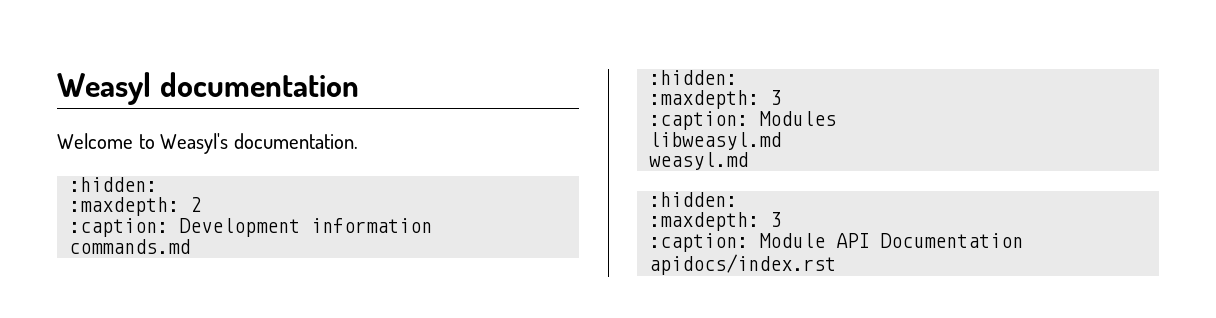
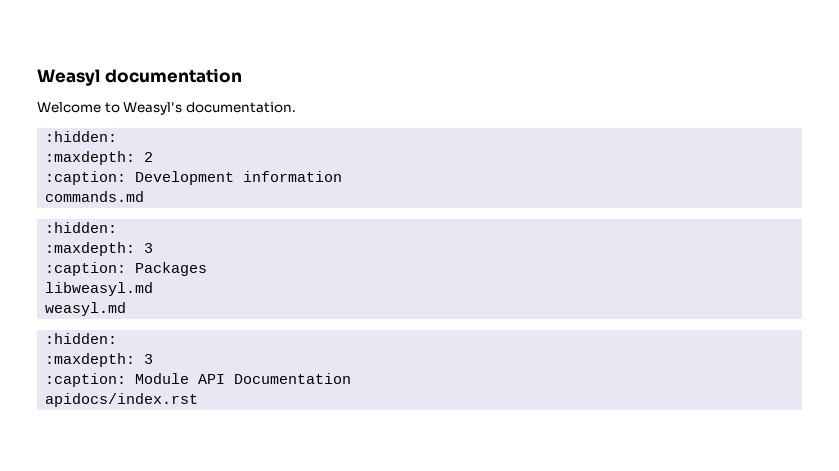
- :caption: Modules
+ :caption: Packages

